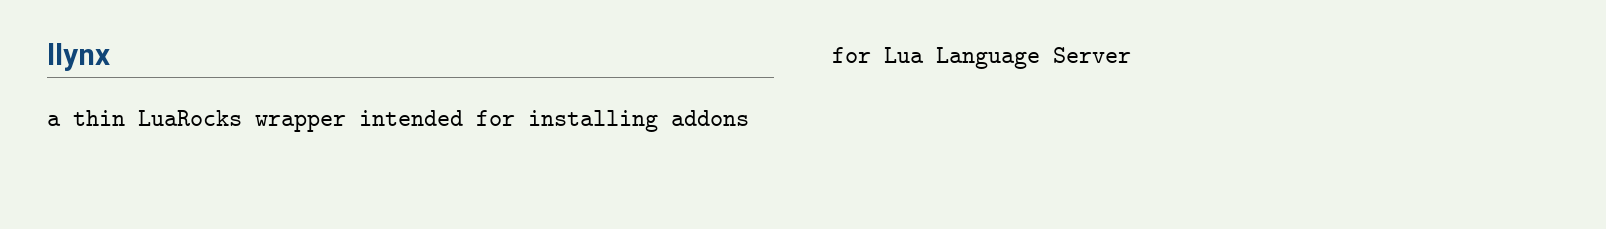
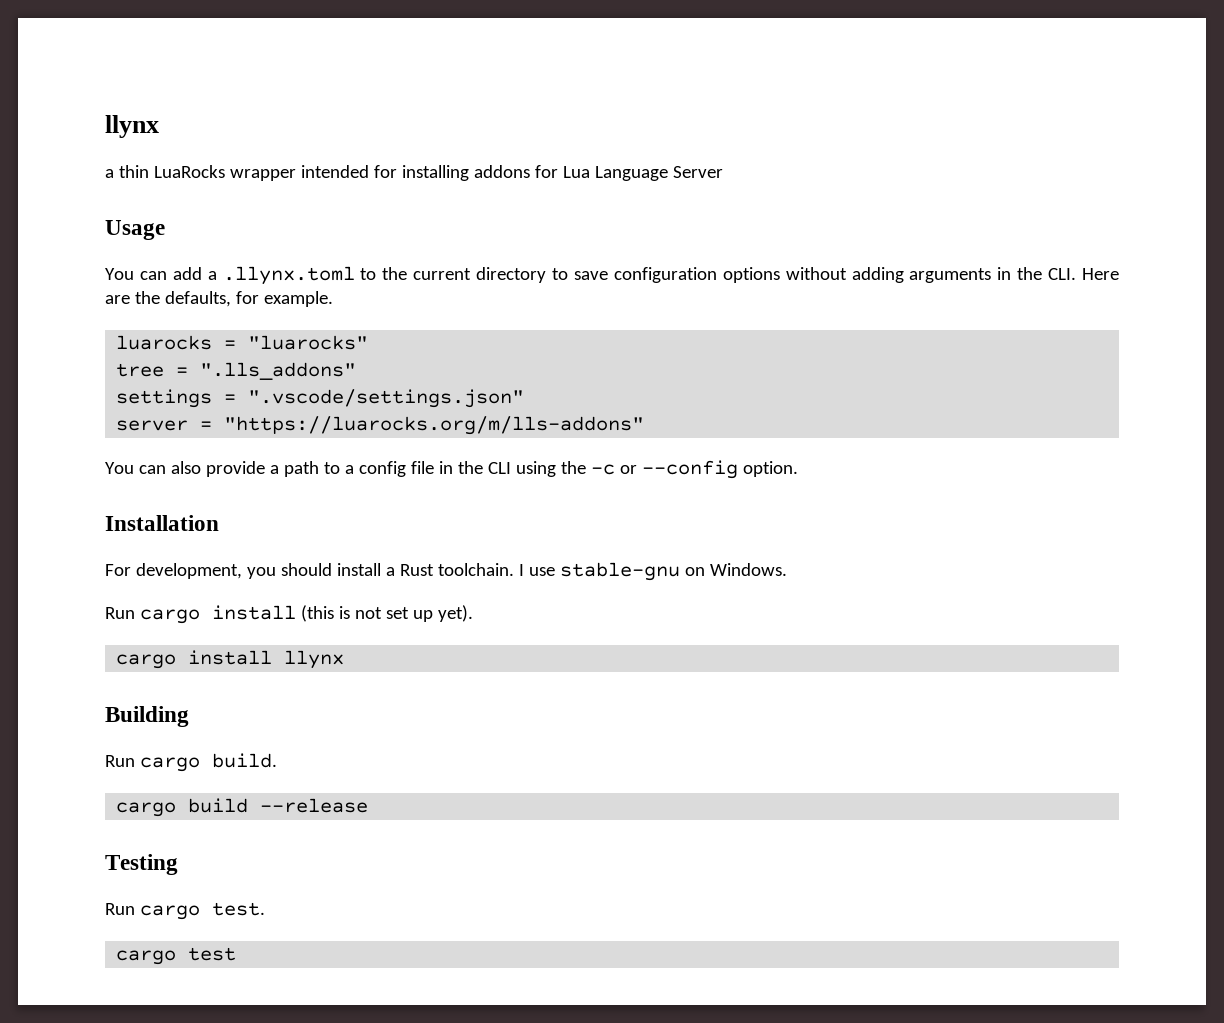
+ Usage
+ You can add a .llynx.toml to the current directory to save configuration options without adding arguments in the CLI. Here are the defaults, for example.
+ luarocks = "luarocks"
+ tree = ".lls_addons"
+ settings = ".vscode/settings.json"
+ server = "https://luarocks.org/m/lls-addons"
+ You can also provide a path to a config file in the CLI using the -c or --config option.
+ Installation
+ For development, you should install a Rust toolchain. I use stable-gnu on Windows.
+ Run cargo install (this is not set up yet).
+ cargo install llynx
+ Building
+ Run cargo build.
+ cargo build --release
+ Testing
+ Run cargo test.
+ cargo test

